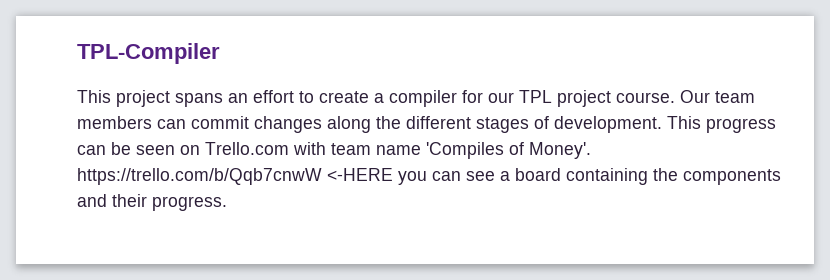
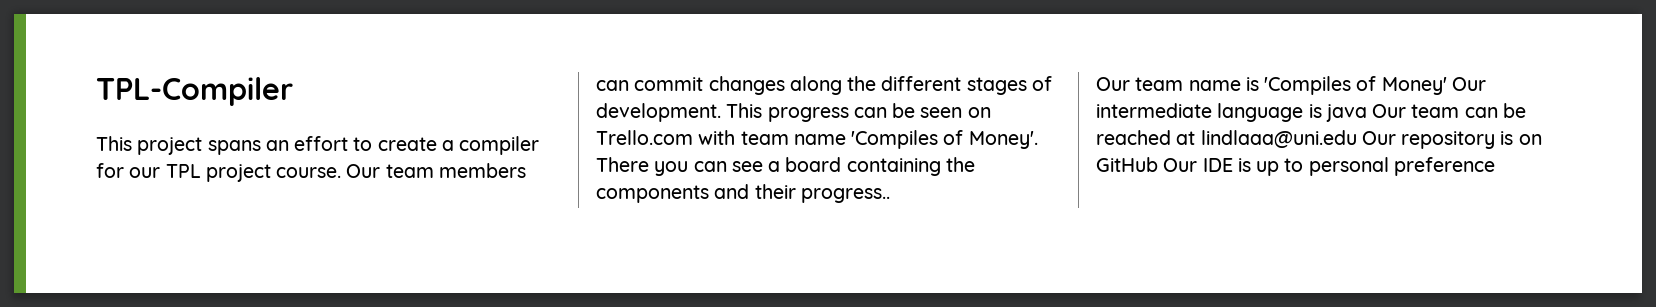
- This progress can be seen on Trello.com with team name 'Compiles of Money'. https://trello.com/b/Qqb7cnwW <-HERE you can see a board containing the components and their progress.
+ This progress can be seen on Trello.com with team name 'Compiles of Money'. There you can see a board containing the components and their progress..
+ Our team name is 'Compiles of Money' Our intermediate language is java Our team can be reached at lindlaaa@uni.edu Our repository is on GitHub Our IDE is up to personal preference

